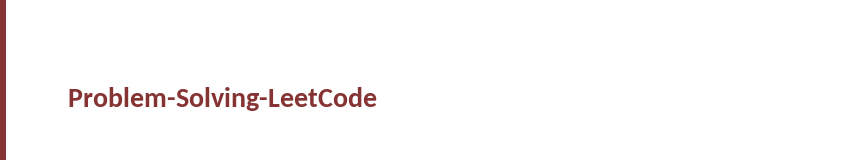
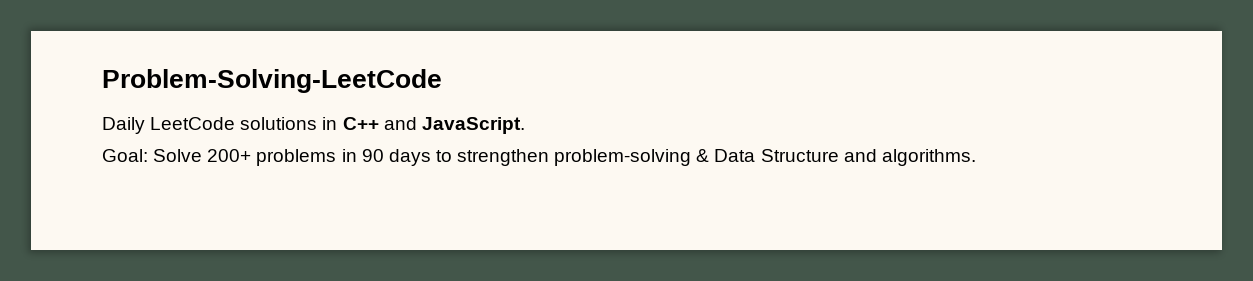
+ Daily LeetCode solutions in C++ and JavaScript.
+ Goal: Solve 200+ problems in 90 days to strengthen problem-solving & Data Structure and algorithms.

